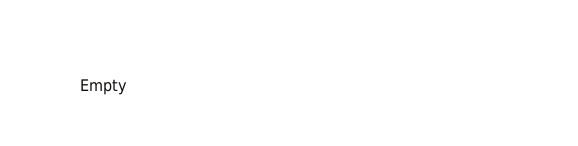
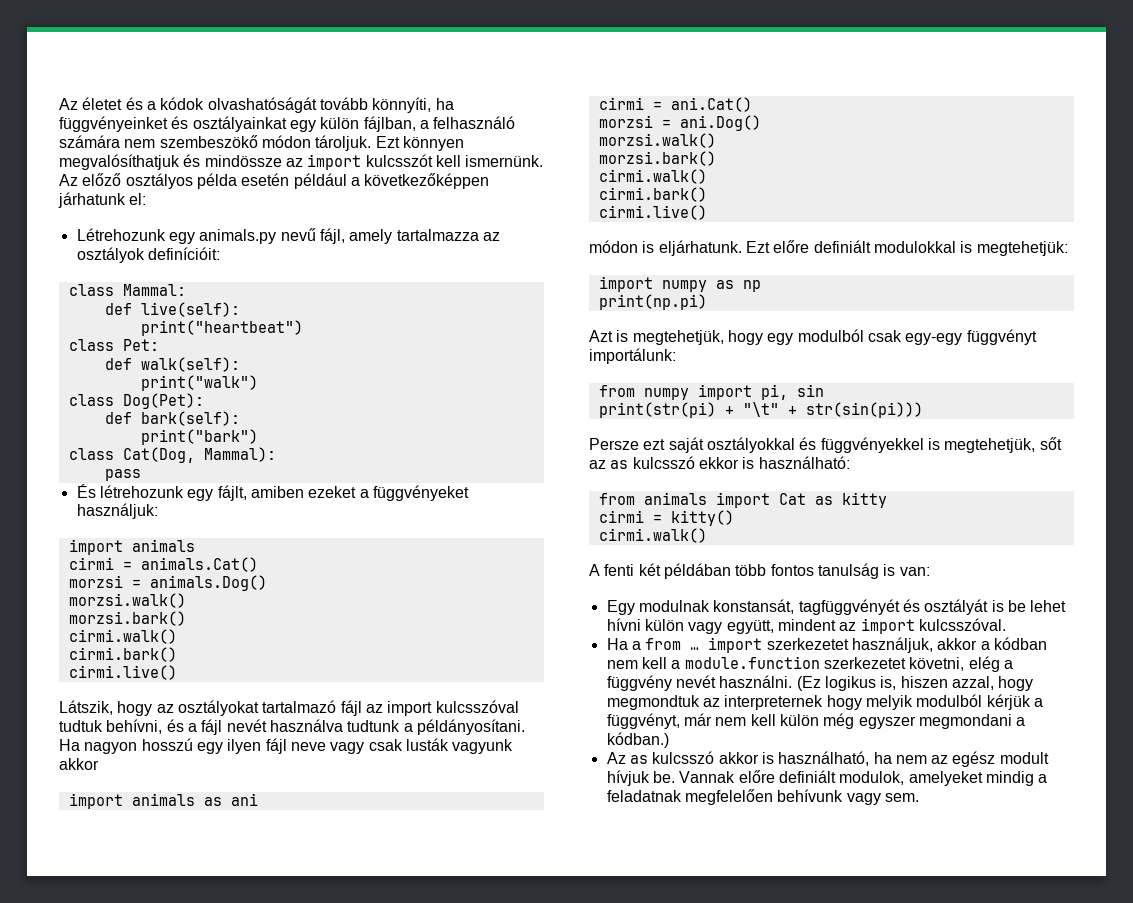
- Empty
+ Az életet és a kódok olvashatóságát tovább könnyíti, ha függvényeinket és osztályainkat egy külön fájlban, a felhasználó számára nem szembeszökő módon tároljuk. Ezt könnyen megvalósíthatjuk és mindössze az import kulcsszót kell ismernünk. Az előző osztályos példa esetén például a következőképpen járhatunk el:
+ Létrehozunk egy animals.py nevű fájl, amely tartalmazza az osztályok definícióit:
+ class Mammal:
+ def live(self):
+ print("heartbeat")
+ class Pet:
+ def walk(self):
+ print("walk")
+ class Dog(Pet):
+ def bark(self):
+ print("bark")
+ class Cat(Dog, Mammal):
+ pass
+ És létrehozunk egy fájlt, amiben ezeket a függvényeket használjuk:
+ import animals
+ cirmi = animals.Cat()
+ morzsi = animals.Dog()
+ morzsi.walk()
+ morzsi.bark()
+ cirmi.walk()
+ cirmi.bark()
+ cirmi.live()
+ Látszik, hogy az osztályokat tartalmazó fájl az import kulcsszóval tudtuk behívni, és a fájl nevét használva tudtunk a példányosítani. Ha nagyon hosszú egy ilyen fájl neve vagy csak lusták vagyunk akkor
+ import animals as ani
+ cirmi = ani.Cat()
+ morzsi = ani.Dog()
+ morzsi.walk()
+ morzsi.bark()
+ cirmi.walk()
+ cirmi.bark()
+ cirmi.live()
+ módon is eljárhatunk. Ezt előre definiált modulokkal is megtehetjük:
+ import numpy as np
+ print(np.pi)
+ Azt is megtehetjük, hogy egy modulból csak egy-egy függvényt importálunk:
+ from numpy import pi, sin
+ print(str(pi) + "\t" + str(sin(pi)))
+ Persze ezt saját osztályokkal és függvényekkel is megtehetjük, sőt az as kulcsszó ekkor is használható:
+ from animals import Cat as kitty
+ cirmi = kitty()
+ cirmi.walk()
+ A fenti két példában több fontos tanulság is van:
+ Egy modulnak konstansát, tagfüggvényét és osztályát is be lehet hívni külön vagy együtt, mindent az import kulcsszóval.
+ Ha a from … import szerkezetet használjuk, akkor a kódban nem kell a module.function szerkezetet követni, elég a függvény nevét használni. (Ez logikus is, hiszen azzal, hogy megmondtuk az interpreternek hogy melyik modulból kérjük a függvényt, már nem kell külön még egyszer megmondani a kódban.)
+ Az as kulcsszó akkor is használható, ha nem az egész modult hívjuk be. Vannak előre definiált modulok, amelyeket mindig a feladatnak megfelelően behívunk vagy sem.

